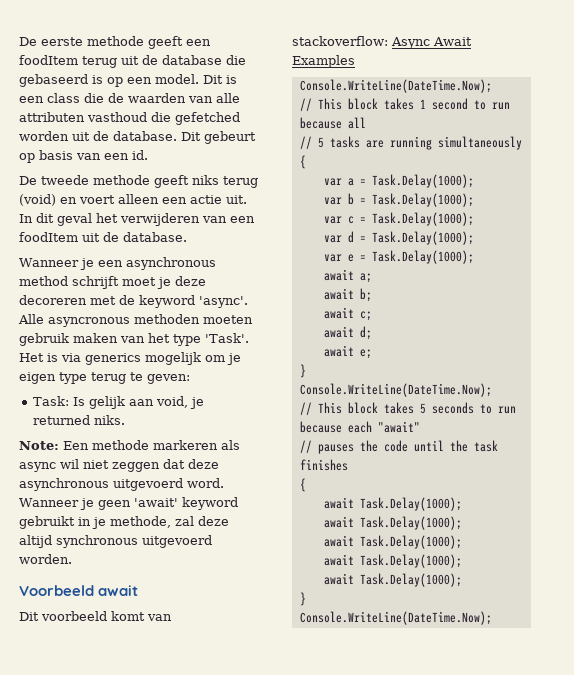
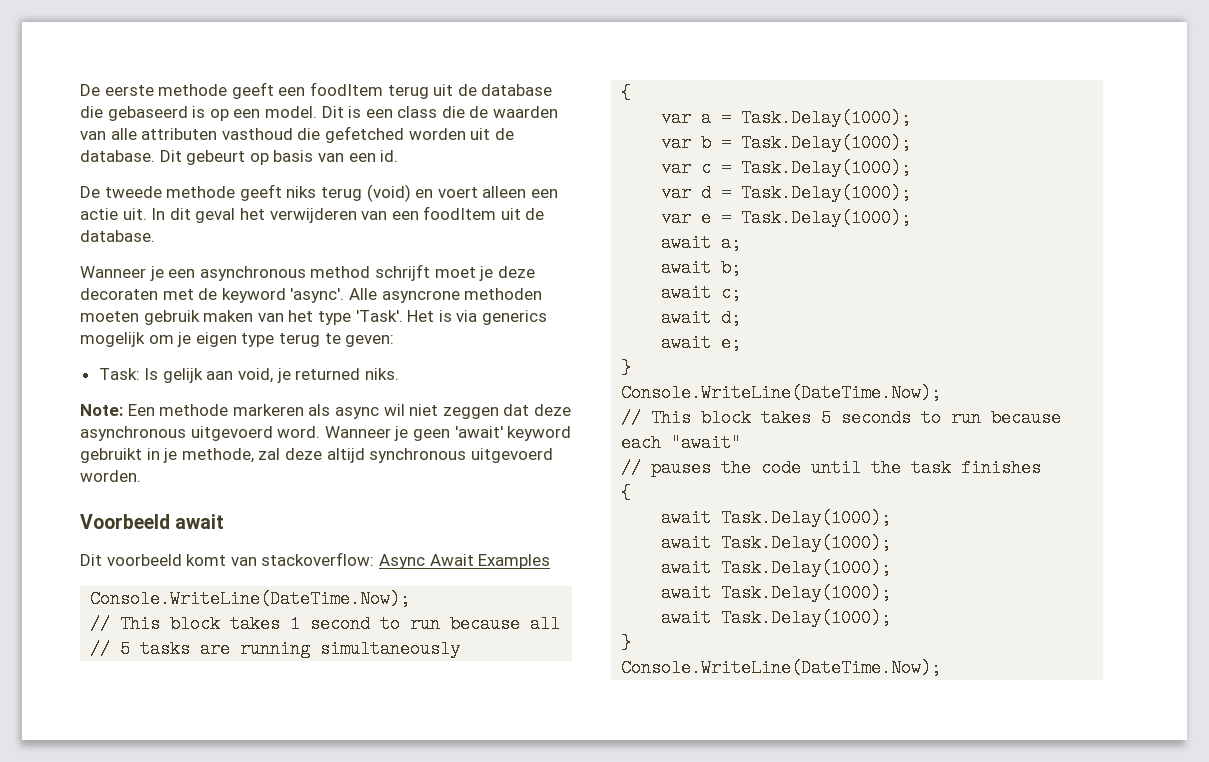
- Wanneer je een asynchronous method schrijft moet je deze decoreren met de keyword 'async'.
+ Wanneer je een asynchronous method schrijft moet je deze decoraten met de keyword 'async'.
- Alle asyncronous methoden moeten gebruik maken van het type 'Task'.
+ Alle asyncrone methoden moeten gebruik maken van het type 'Task'.

